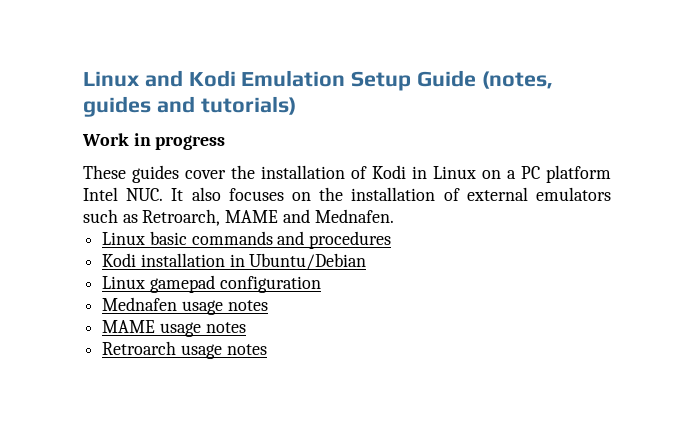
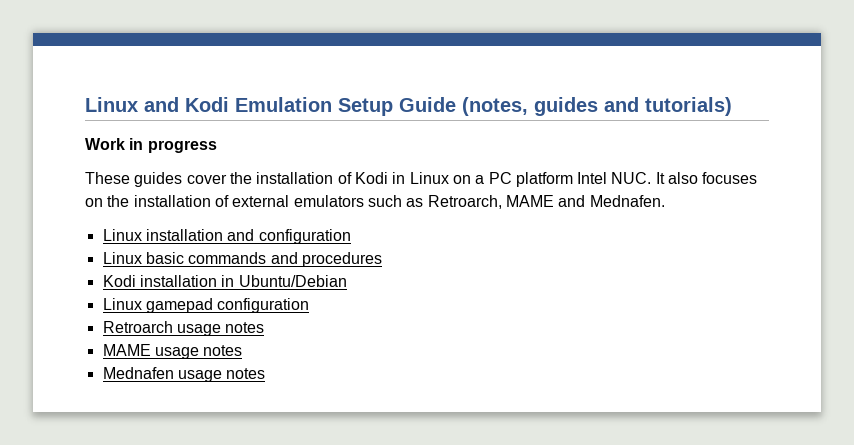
+ Linux installation and configuration
- Mednafen usage notes
+ Retroarch usage notes
- Retroarch usage notes
+ Mednafen usage notes

